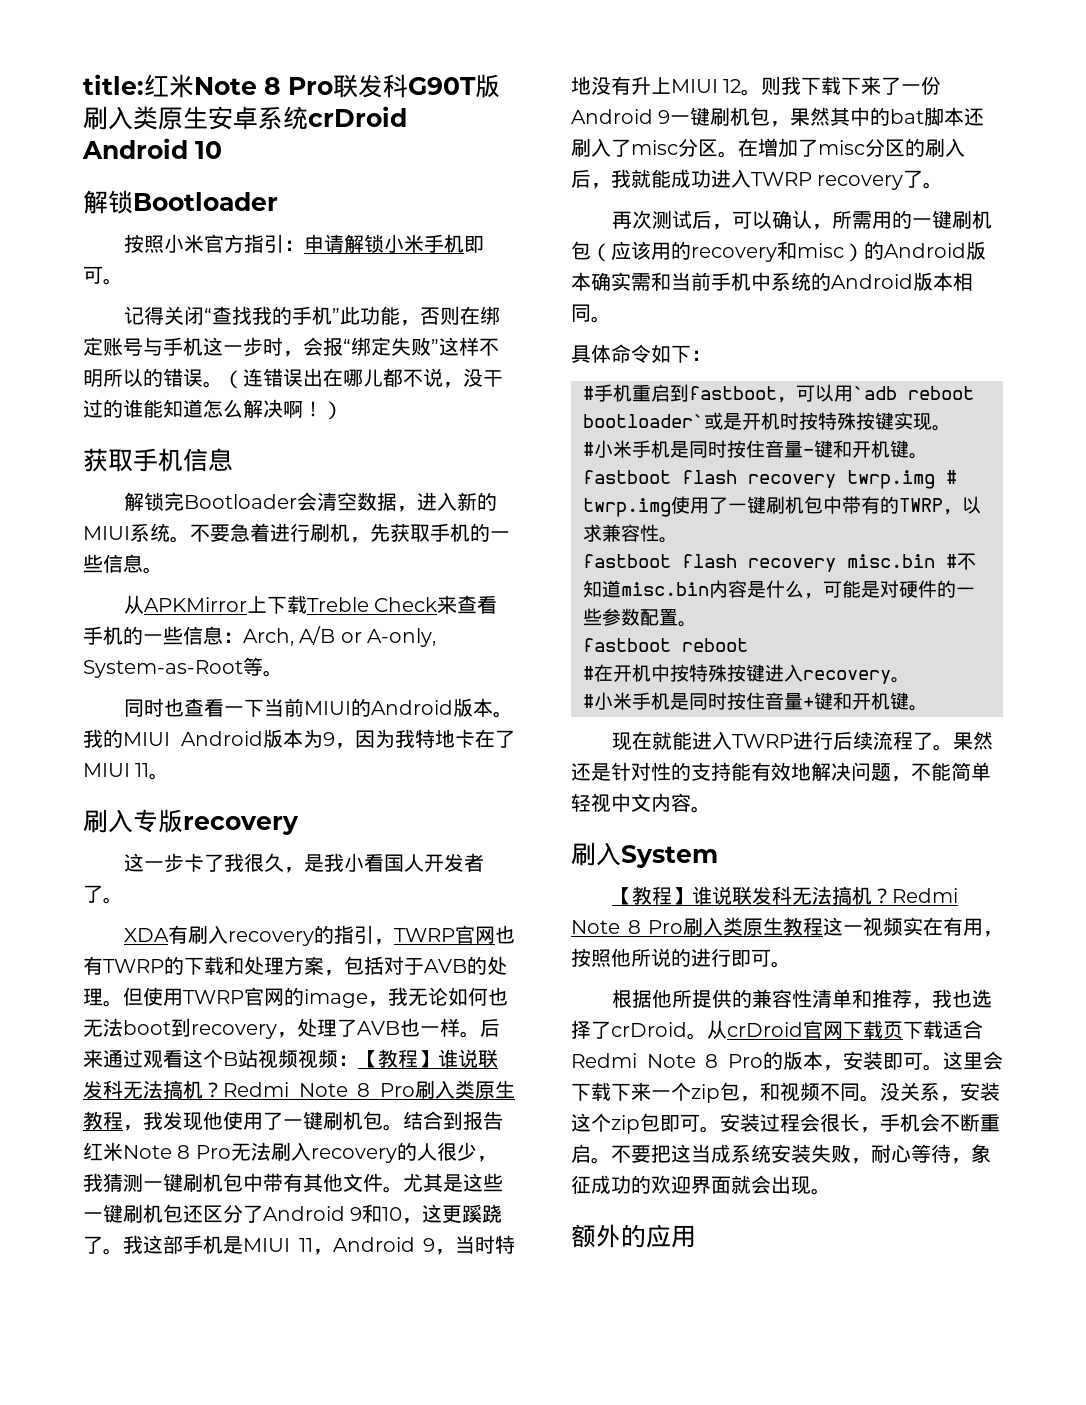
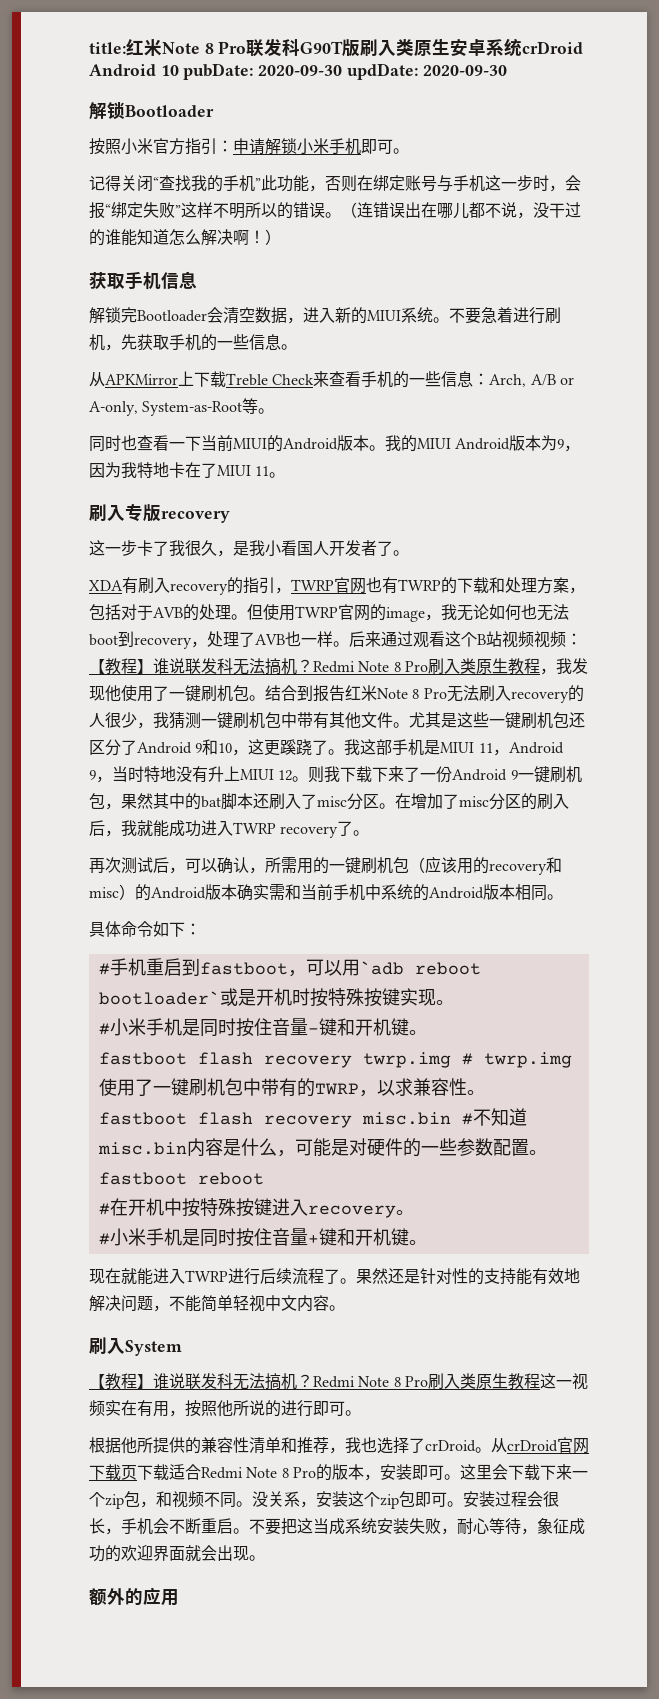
- title:红米Note 8 Pro联发科G90T版刷入类原生安卓系统crDroid Android 10
+ title:红米Note 8 Pro联发科G90T版刷入类原生安卓系统crDroid Android 10 pubDate: 2020-09-30 updDate: 2020-09-30

